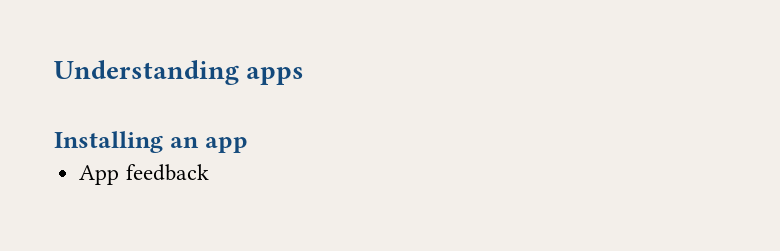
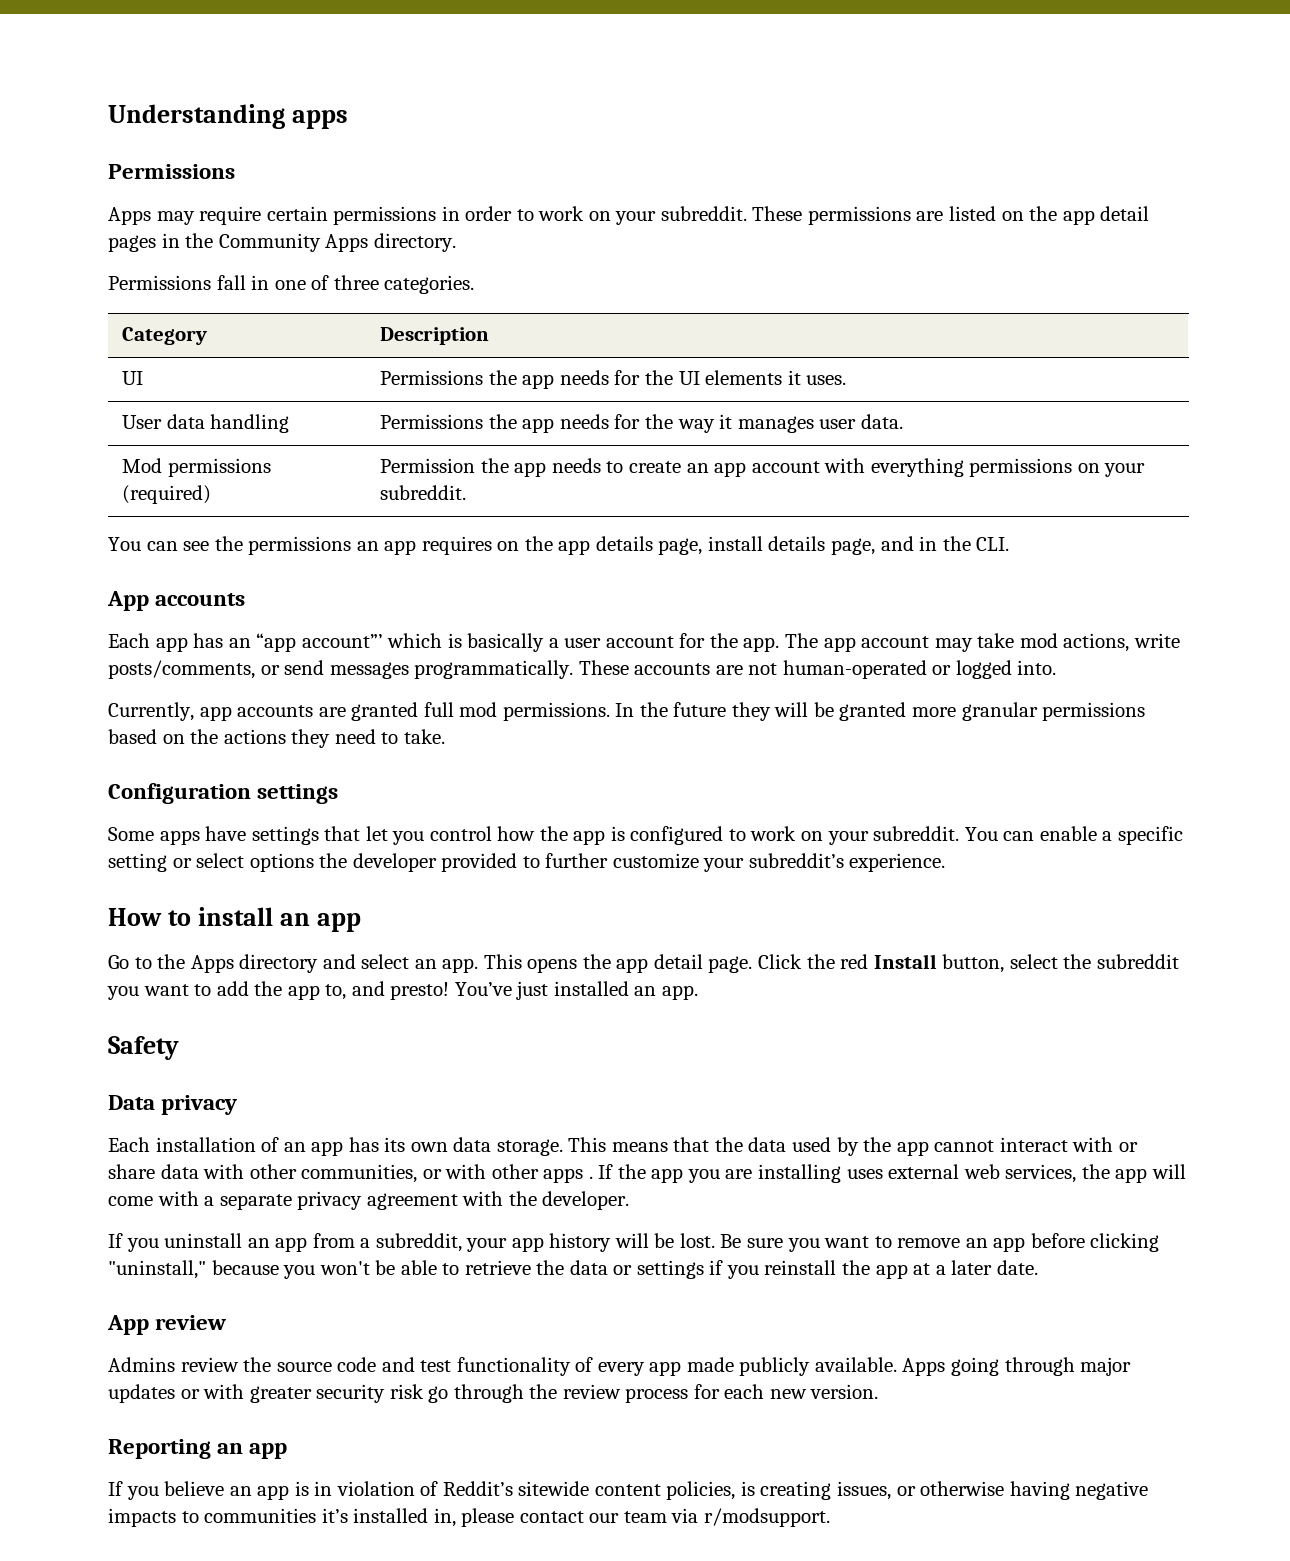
  Understanding apps
- Installing an app
- App feedback
+ Permissions
+ Apps may require certain permissions in order to work on your subreddit. These permissions are listed on the app detail pages in the Community Apps directory.
+ Permissions fall in one of three categories.
+ Category | Description
+ UI | Permissions the app needs for the UI elements it uses.
+ User data handling | Permissions the app needs for the way it manages user data.
+ Mod permissions (required) | Permission the app needs to create an app account with everything permissions on your subreddit.
+ You can see the permissions an app requires on the app details page, install details page, and in the CLI.
+ App accounts
+ Each app has an “app account”’ which is basically a user account for the app. The app account may take mod actions, write posts/comments, or send messages programmatically. These accounts are not human-operated or logged into.
+ Currently, app accounts are granted full mod permissions. In the future they will be granted more granular permissions based on the actions they need to take.
+ Configuration settings
+ Some apps have settings that let you control how the app is configured to work on your subreddit. You can enable a specific setting or select options the developer provided to further customize your subreddit’s experience.
+ How to install an app
+ Go to the Apps directory and select an app. This opens the app detail page. Click the red Install button, select the subreddit you want to add the app to, and presto! You’ve just installed an app.
+ Safety
+ Data privacy
+ Each installation of an app has its own data storage. This means that the data used by the app cannot interact with or share data with other communities, or with other apps . If the app you are installing uses external web services, the app will come with a separate privacy agreement with the developer.
+ If you uninstall an app from a subreddit, your app history will be lost. Be sure you want to remove an app before clicking "uninstall," because you won't be able to retrieve the data or settings if you reinstall the app at a later date.
+ App review
+ Admins review the source code and test functionality of every app made publicly available. Apps going through major updates or with greater security risk go through the review process for each new version.
+ Reporting an app
+ If you believe an app is in violation of Reddit’s sitewide content policies, is creating issues, or otherwise having negative impacts to communities it’s installed in, please contact our team via r/modsupport.

